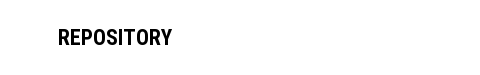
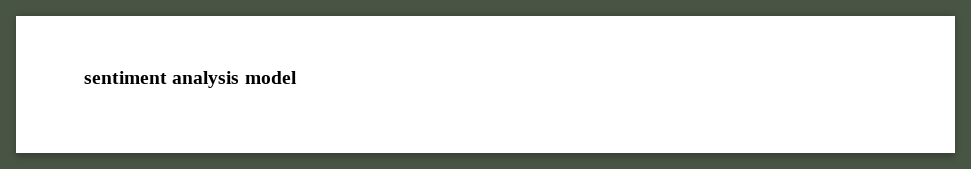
- REPOSITORY
+ sentiment analysis model

